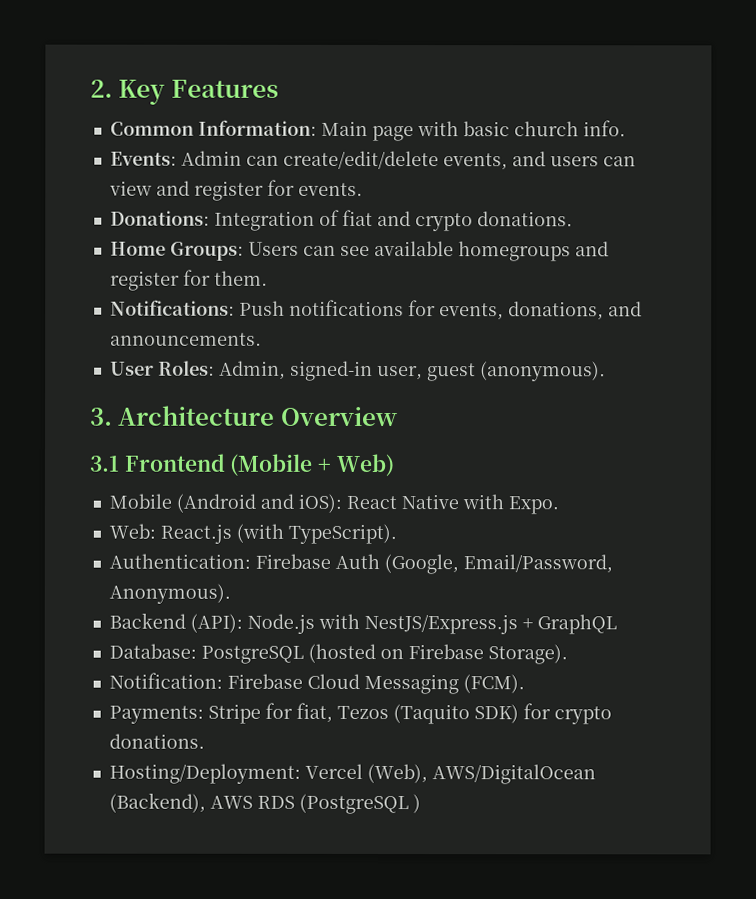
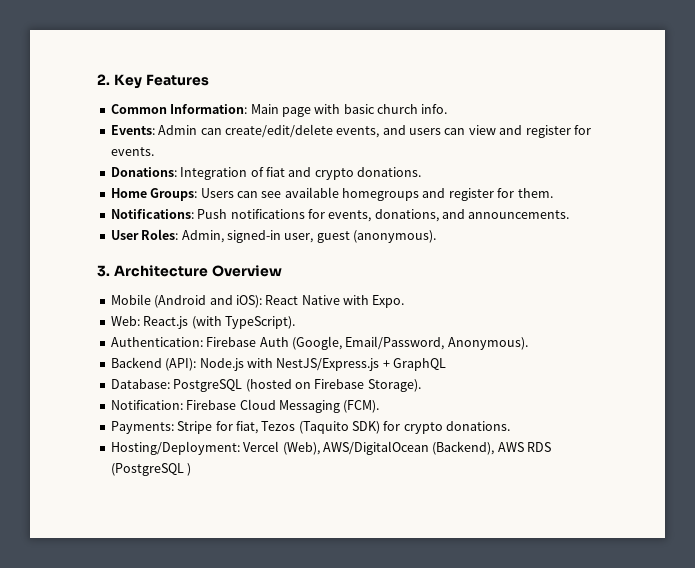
- 3.1 Frontend (Mobile + Web)

